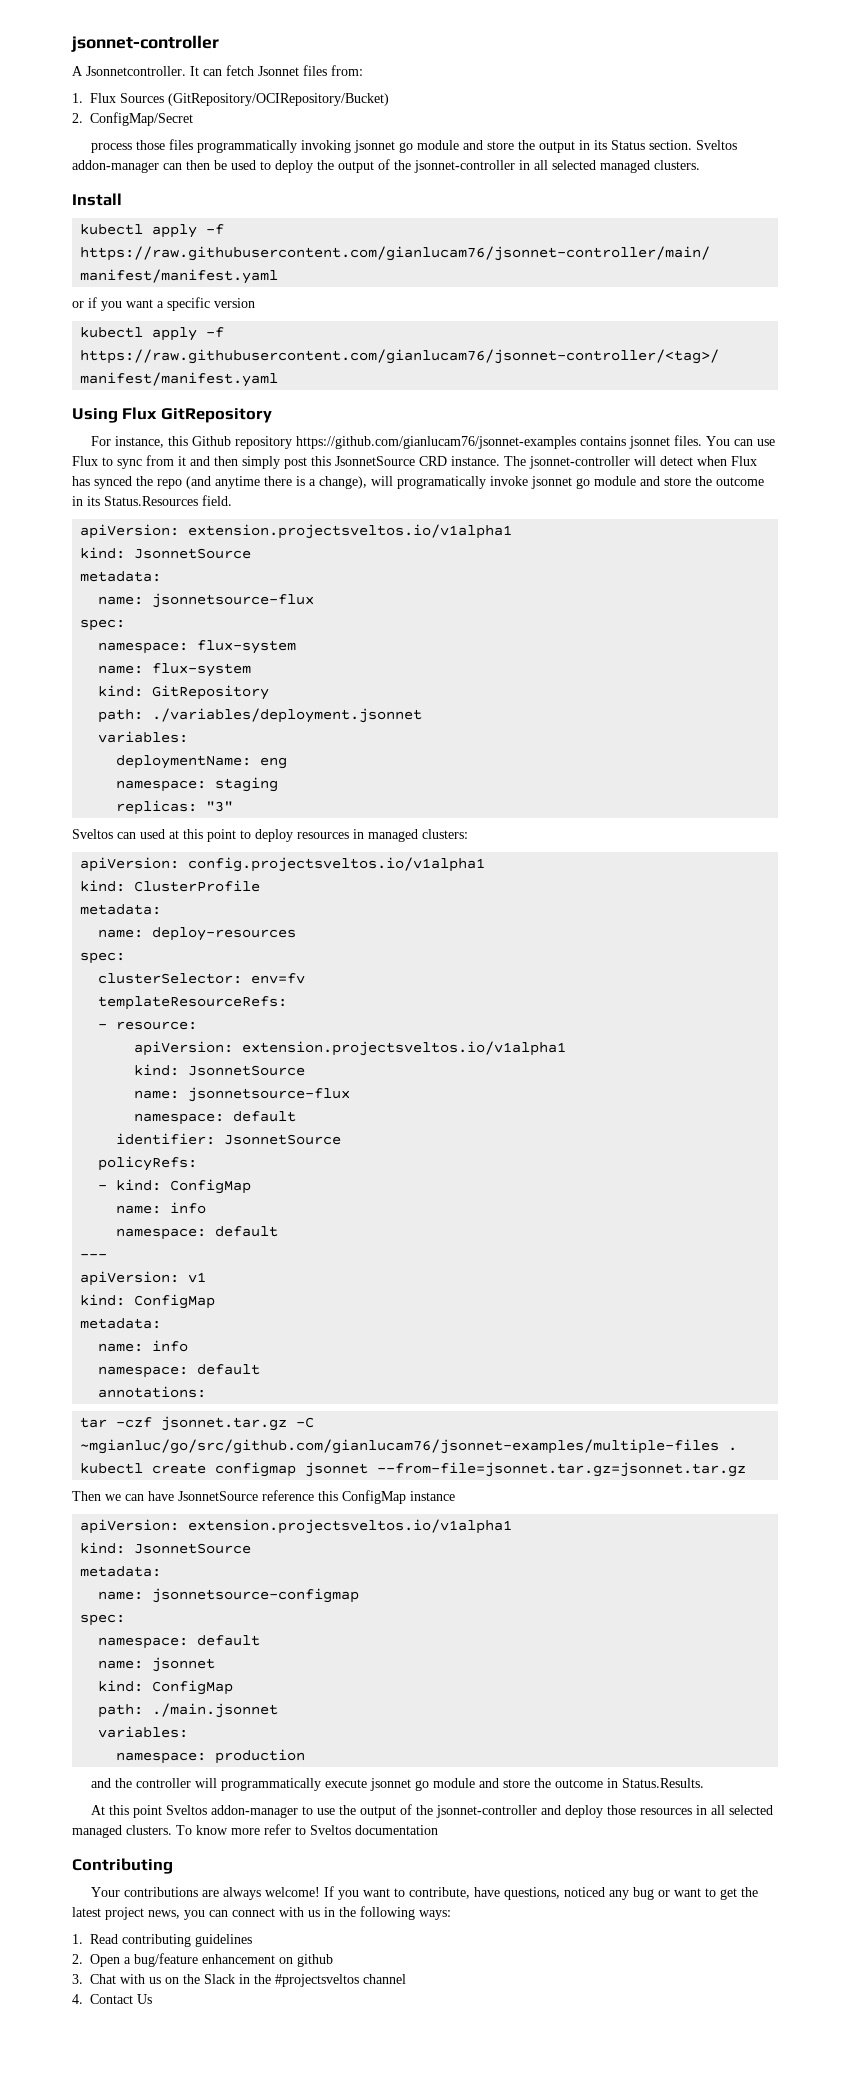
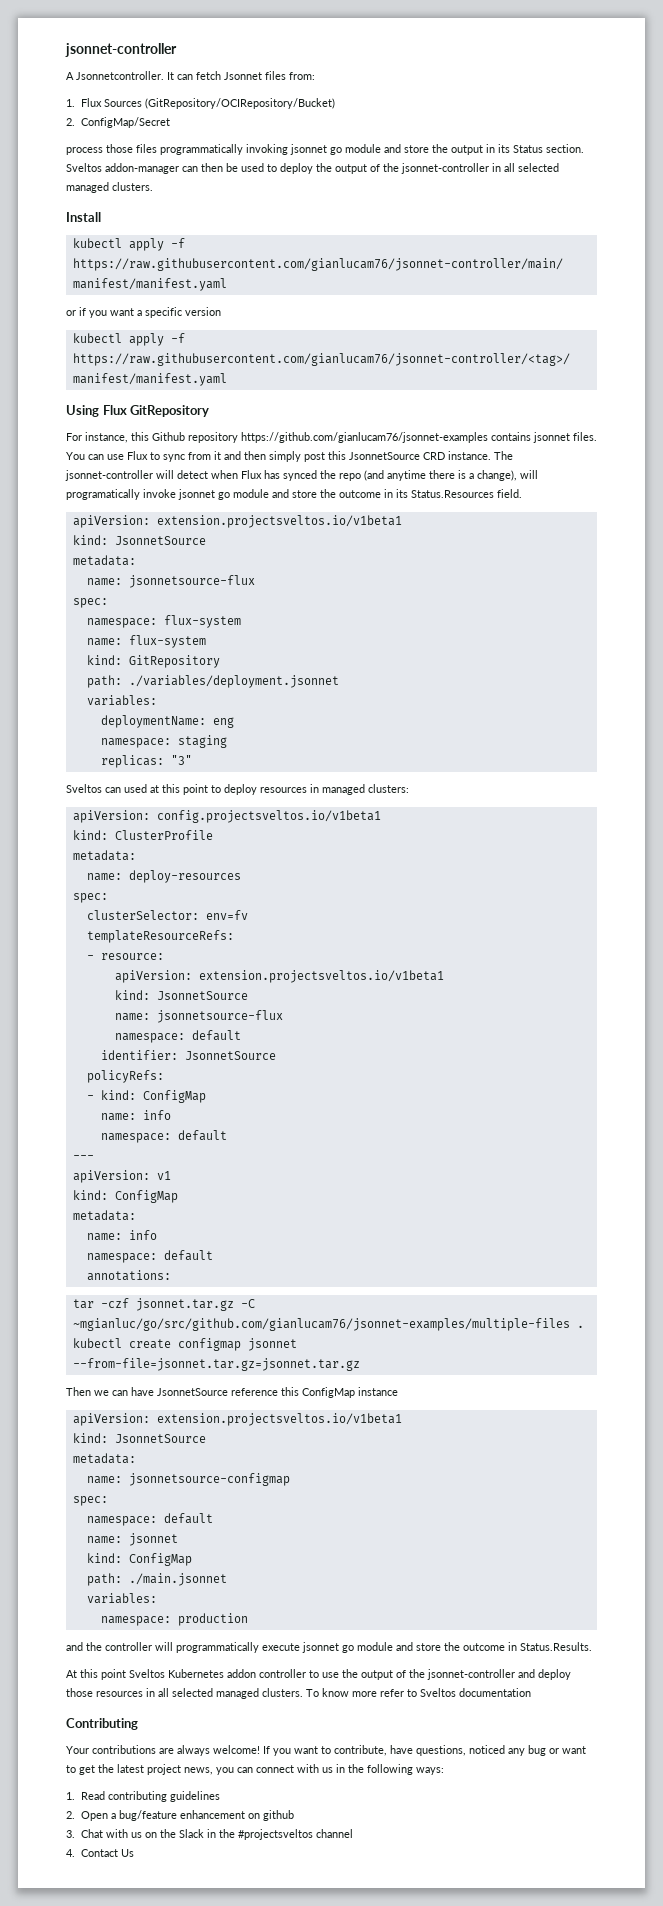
  The jsonnet-controller will detect when Flux has synced the repo (and anytime there is a change), will programatically invoke jsonnet go module and store the outcome in its Status.Resources field.
- apiVersion: extension.projectsveltos.io/v1alpha1
+ apiVersion: extension.projectsveltos.io/v1beta1
- apiVersion: config.projectsveltos.io/v1alpha1
+ apiVersion: config.projectsveltos.io/v1beta1
  - resource:
- apiVersion: extension.projectsveltos.io/v1alpha1
+ apiVersion: extension.projectsveltos.io/v1beta1
  Then we can have JsonnetSource reference this ConfigMap instance
- apiVersion: extension.projectsveltos.io/v1alpha1
+ apiVersion: extension.projectsveltos.io/v1beta1
- At this point Sveltos addon-manager to use the output of the jsonnet-controller and deploy those resources in all selected managed clusters.
+ At this point Sveltos Kubernetes addon controller to use the output of the jsonnet-controller and deploy those resources in all selected managed clusters.

